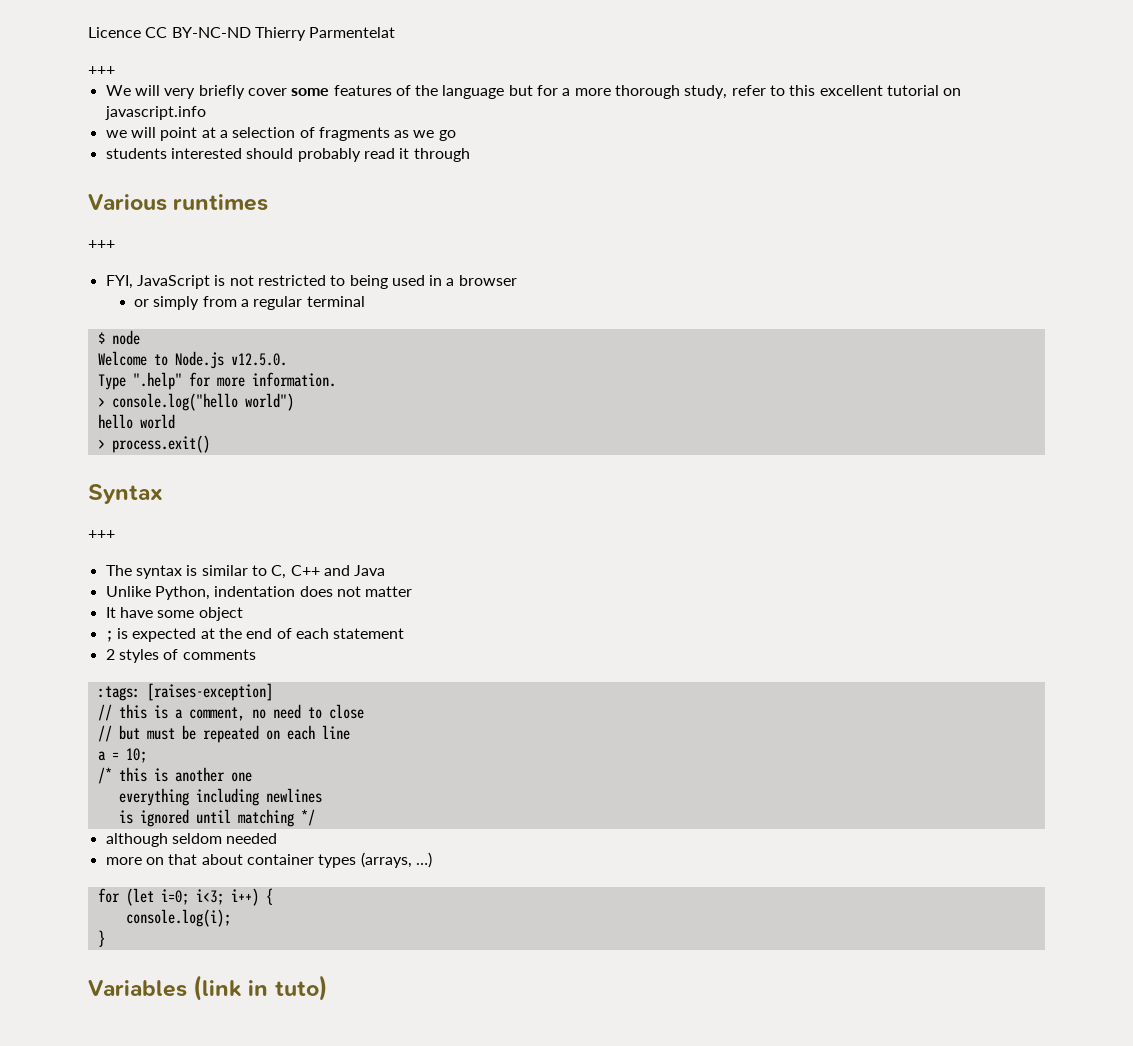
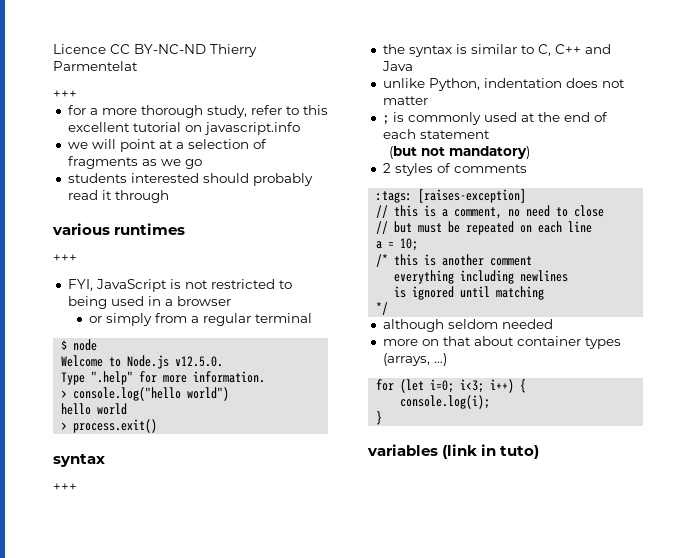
- We will very briefly cover some features of the language but for a more thorough study, refer to this excellent tutorial on javascript.info
+ for a more thorough study, refer to this excellent tutorial on javascript.info
- Various runtimes
+ various runtimes
  > process.exit()
- Syntax
+ syntax
  +++
- The syntax is similar to C, C++ and Java
+ the syntax is similar to C, C++ and Java
- Unlike Python, indentation does not matter
+ unlike Python, indentation does not matter
- It have some object
- ; is expected at the end of each statement
+ ; is commonly used at the end of each statement
+ (but not mandatory)
- /* this is another one
+ /* this is another comment
- is ignored until matching */
+ is ignored until matching
+ */
- Variables (link in tuto)
+ variables (link in tuto)

